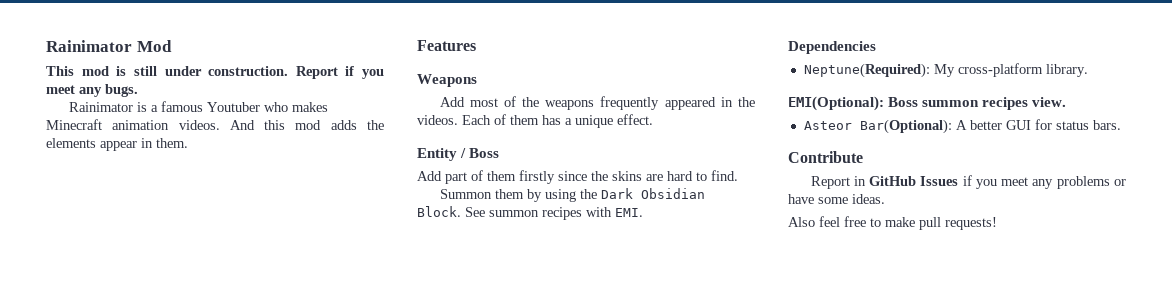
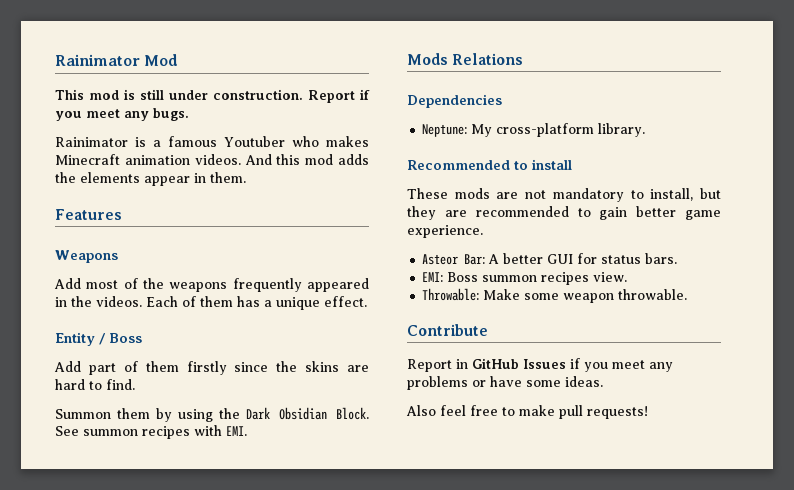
+ Mods Relations
- Neptune(Required): My cross-platform library.
+ Neptune: My cross-platform library.
- EMI(Optional): Boss summon recipes view.
+ Recommended to install
+ These mods are not mandatory to install, but they are recommended to gain better game experience.
- Asteor Bar(Optional): A better GUI for status bars.
+ Asteor Bar: A better GUI for status bars.
+ EMI: Boss summon recipes view.
+ Throwable: Make some weapon throwable.

